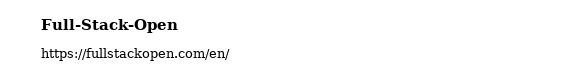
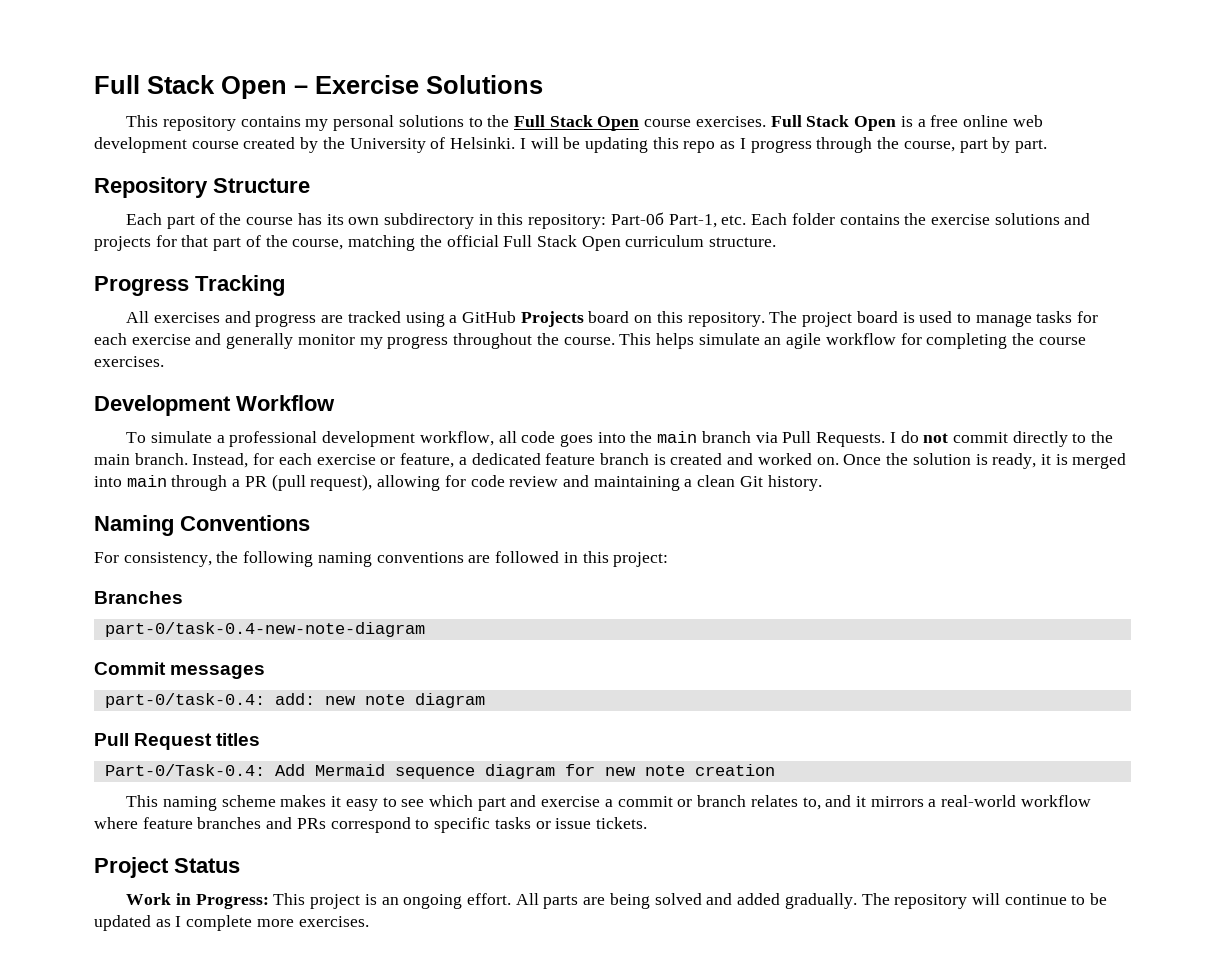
- Full-Stack-Open
- https://fullstackopen.com/en/
+ Full Stack Open – Exercise Solutions
+ This repository contains my personal solutions to the Full Stack Open course exercises. Full Stack Open is a free online web development course created by the University of Helsinki. I will be updating this repo as I progress through the course, part by part.
+ Repository Structure
+ Each part of the course has its own subdirectory in this repository: Part-0б Part-1, etc. Each folder contains the exercise solutions and projects for that part of the course, matching the official Full Stack Open curriculum structure.
+ Progress Tracking
+ All exercises and progress are tracked using a GitHub Projects board on this repository. The project board is used to manage tasks for each exercise and generally monitor my progress throughout the course. This helps simulate an agile workflow for completing the course exercises.
+ Development Workflow
+ To simulate a professional development workflow, all code goes into the main branch via Pull Requests. I do not commit directly to the main branch. Instead, for each exercise or feature, a dedicated feature branch is created and worked on. Once the solution is ready, it is merged into main through a PR (pull request), allowing for code review and maintaining a clean Git history.
+ Naming Conventions
+ For consistency, the following naming conventions are followed in this project:
+ Branches
+ part-0/task-0.4-new-note-diagram
+ Commit messages
+ part-0/task-0.4: add: new note diagram
+ Pull Request titles
+ Part-0/Task-0.4: Add Mermaid sequence diagram for new note creation
+ This naming scheme makes it easy to see which part and exercise a commit or branch relates to, and it mirrors a real-world workflow where feature branches and PRs correspond to specific tasks or issue tickets.
+ Project Status
+ Work in Progress: This project is an ongoing effort. All parts are being solved and added gradually. The repository will continue to be updated as I complete more exercises.

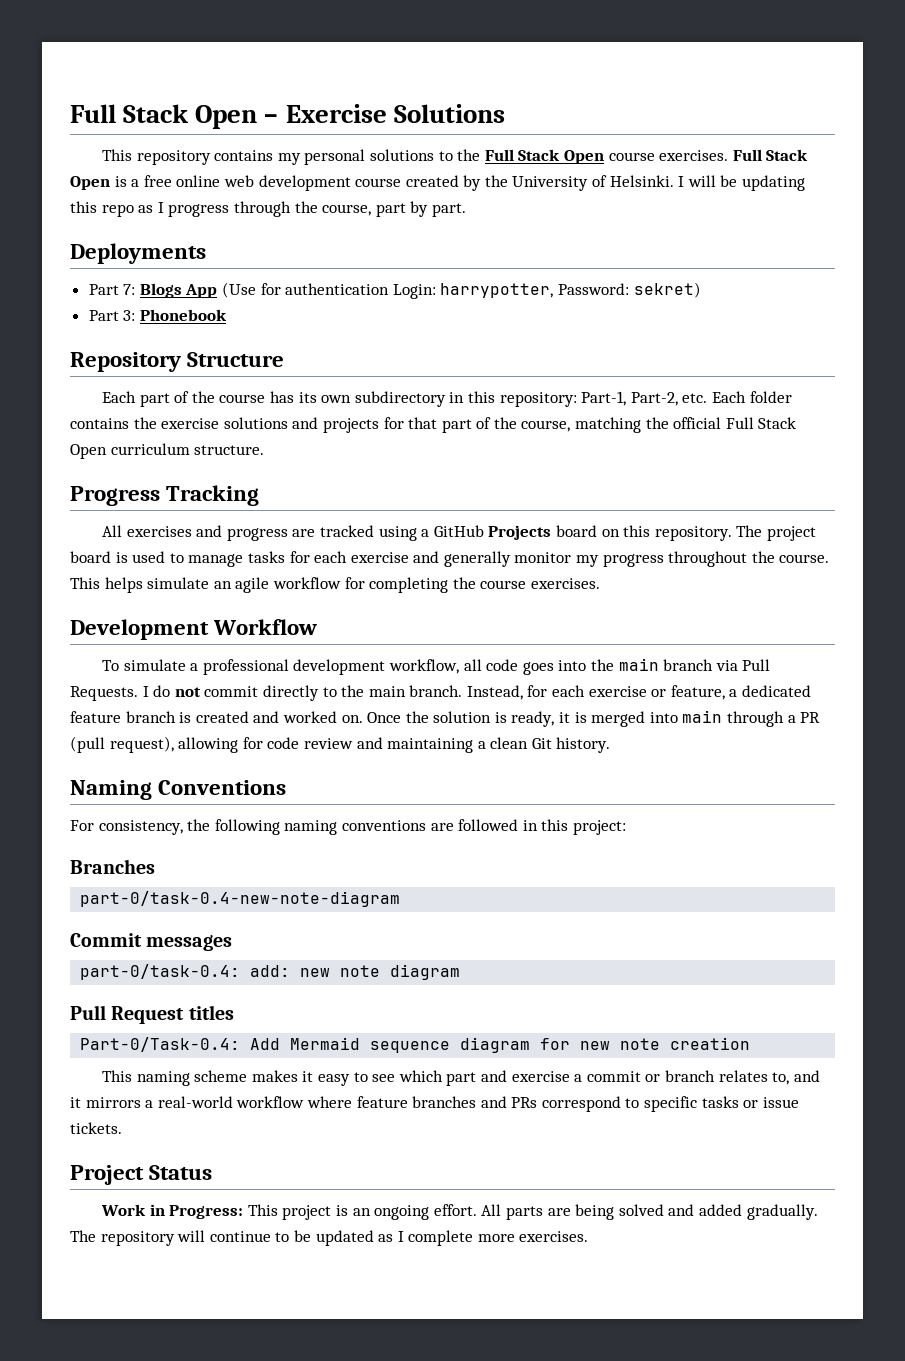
+ Deployments
+ Part 7: Blogs App (Use for authentication Login: harrypotter, Password: sekret)
+ Part 3: Phonebook
- Each part of the course has its own subdirectory in this repository: Part-0б Part-1, etc. Each folder contains the exercise solutions and projects for that part of the course, matching the official Full Stack Open curriculum structure.
+ Each part of the course has its own subdirectory in this repository: Part-1, Part-2, etc. Each folder contains the exercise solutions and projects for that part of the course, matching the official Full Stack Open curriculum structure.

